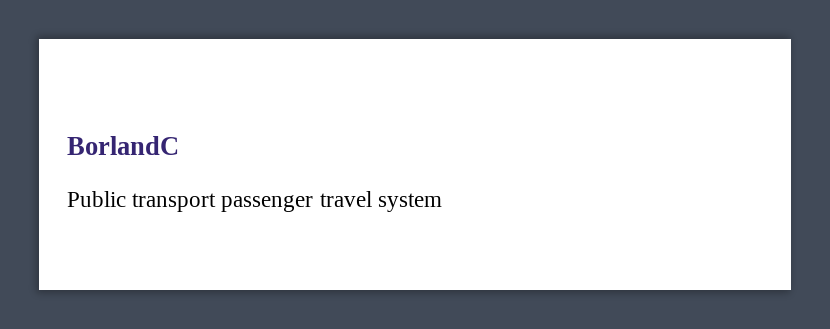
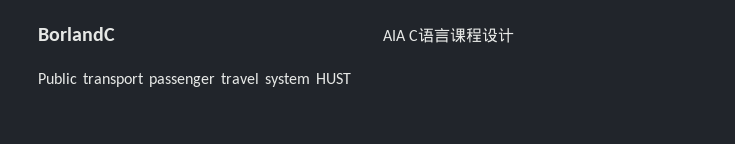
- Public transport passenger travel system
+ Public transport passenger travel system HUST AIA C语言课程设计

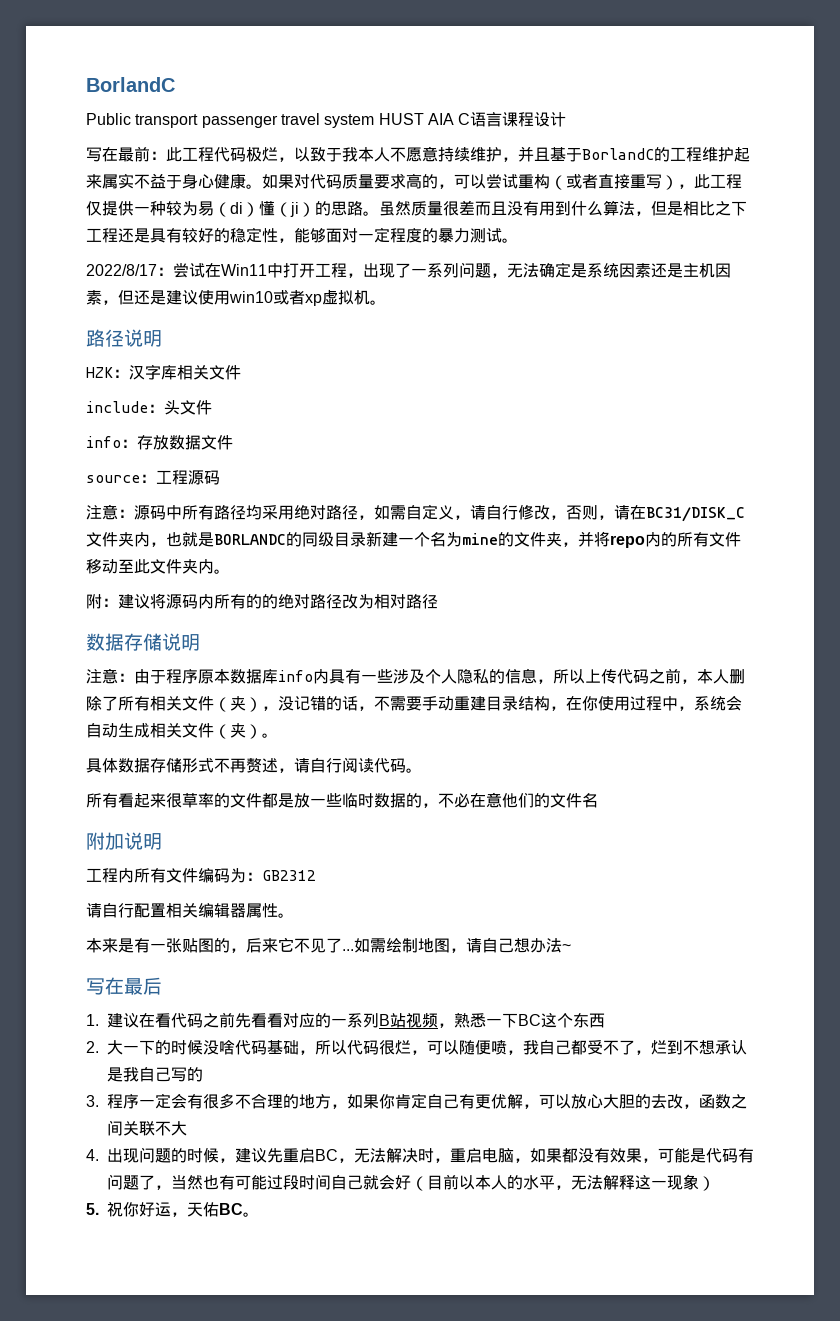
+ 写在最前：此工程代码极烂，以致于我本人不愿意持续维护，并且基于BorlandC的工程维护起来属实不益于身心健康。如果对代码质量要求高的，可以尝试重构（或者直接重写），此工程仅提供一种较为易（di）懂（ji）的思路。虽然质量很差而且没有用到什么算法，但是相比之下工程还是具有较好的稳定性，能够面对一定程度的暴力测试。
+ 2022/8/17：尝试在Win11中打开工程，出现了一系列问题，无法确定是系统因素还是主机因素，但还是建议使用win10或者xp虚拟机。
+ 路径说明
+ HZK：汉字库相关文件
+ include：头文件
+ info：存放数据文件
+ source：工程源码
+ 注意：源码中所有路径均采用绝对路径，如需自定义，请自行修改，否则，请在BC31/DISK_C文件夹内，也就是BORLANDC的同级目录新建一个名为mine的文件夹，并将repo内的所有文件移动至此文件夹内。
+ 附：建议将源码内所有的的绝对路径改为相对路径
+ 数据存储说明
+ 注意：由于程序原本数据库info内具有一些涉及个人隐私的信息，所以上传代码之前，本人删除了所有相关文件（夹），没记错的话，不需要手动重建目录结构，在你使用过程中，系统会自动生成相关文件（夹）。
+ 具体数据存储形式不再赘述，请自行阅读代码。
+ 所有看起来很草率的文件都是放一些临时数据的，不必在意他们的文件名
+ 附加说明
+ 工程内所有文件编码为：GB2312
+ 请自行配置相关编辑器属性。
+ 本来是有一张贴图的，后来它不见了...如需绘制地图，请自己想办法~
+ 写在最后
+ 1.建议在看代码之前先看看对应的一系列B站视频，熟悉一下BC这个东西
+ 2.大一下的时候没啥代码基础，所以代码很烂，可以随便喷，我自己都受不了，烂到不想承认是我自己写的
+ 3.程序一定会有很多不合理的地方，如果你肯定自己有更优解，可以放心大胆的去改，函数之间关联不大
+ 4.出现问题的时候，建议先重启BC，无法解决时，重启电脑，如果都没有效果，可能是代码有问题了，当然也有可能过段时间自己就会好（目前以本人的水平，无法解释这一现象）
+ 5.祝你好运，天佑BC。

